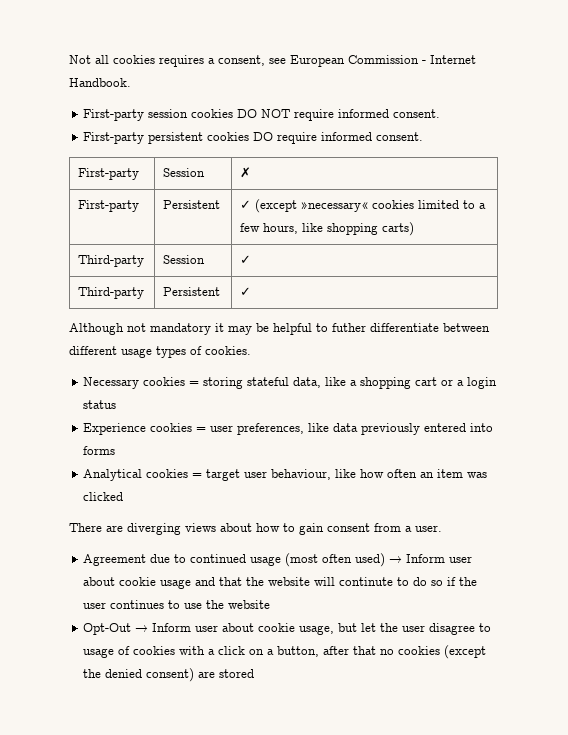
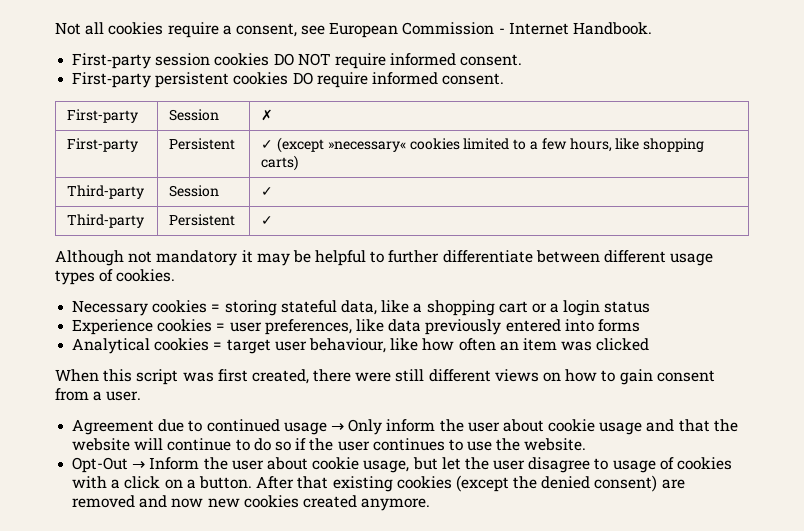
- Not all cookies requires a consent, see European Commission - Internet Handbook.
+ Not all cookies require a consent, see European Commission - Internet Handbook.
- Although not mandatory it may be helpful to futher differentiate between different usage types of cookies.
+ Although not mandatory it may be helpful to further differentiate between different usage types of cookies.
- There are diverging views about how to gain consent from a user.
+ When this script was first created, there were still different views on how to gain consent from a user.
- Agreement due to continued usage (most often used) → Inform user about cookie usage and that the website will continute to do so if the user continues to use the website
+ Agreement due to continued usage → Only inform the user about cookie usage and that the website will continue to do so if the user continues to use the website.
- Opt-Out → Inform user about cookie usage, but let the user disagree to usage of cookies with a click on a button, after that no cookies (except the denied consent) are stored
+ Opt-Out → Inform the user about cookie usage, but let the user disagree to usage of cookies with a click on a button. After that existing cookies (except the denied consent) are removed and now new cookies created anymore.

